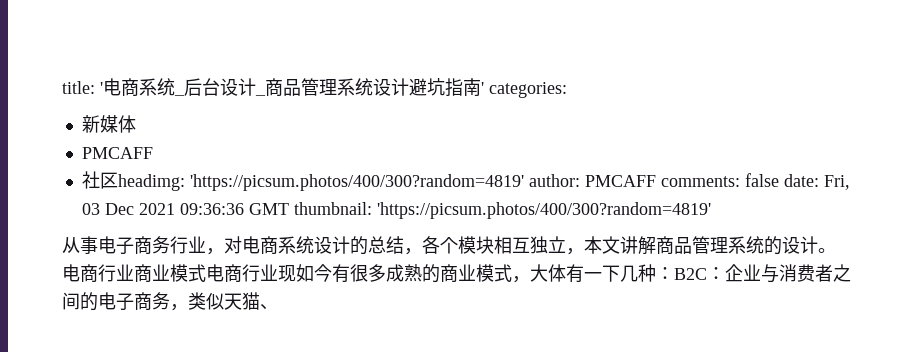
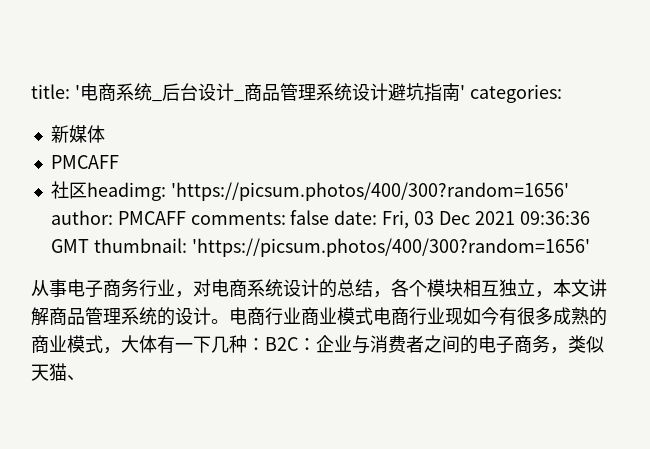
- 社区headimg: 'https://picsum.photos/400/300?random=4819' author: PMCAFF comments: false date: Fri, 03 Dec 2021 09:36:36 GMT thumbnail: 'https://picsum.photos/400/300?random=4819'
+ 社区headimg: 'https://picsum.photos/400/300?random=1656' author: PMCAFF comments: false date: Fri, 03 Dec 2021 09:36:36 GMT thumbnail: 'https://picsum.photos/400/300?random=1656'

